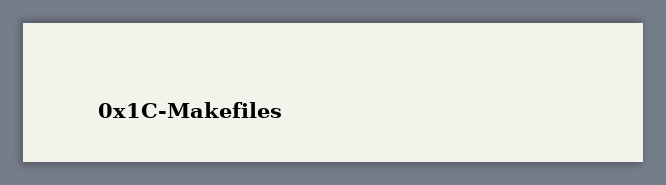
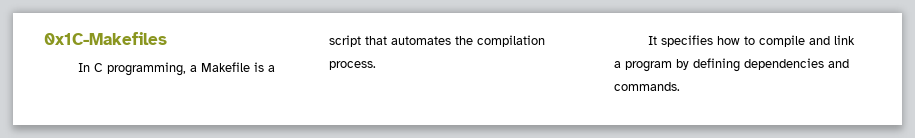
+ In C programming, a Makefile is a script that automates the compilation process.
+ It specifies how to compile and link a program by defining dependencies and commands.

